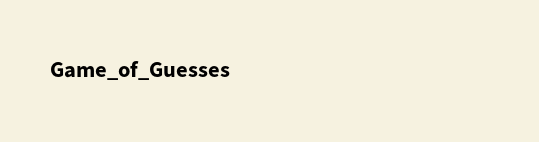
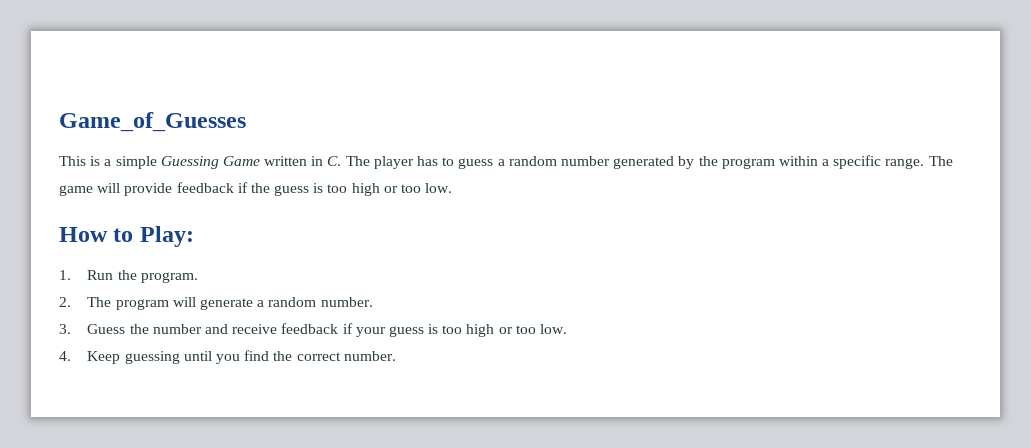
+ This is a simple Guessing Game written in C. The player has to guess a random number generated by the program within a specific range. The game will provide feedback if the guess is too high or too low.
+ How to Play:
+ 1. Run the program.
+ 2. The program will generate a random number.
+ 3. Guess the number and receive feedback if your guess is too high or too low.
+ 4. Keep guessing until you find the correct number.

